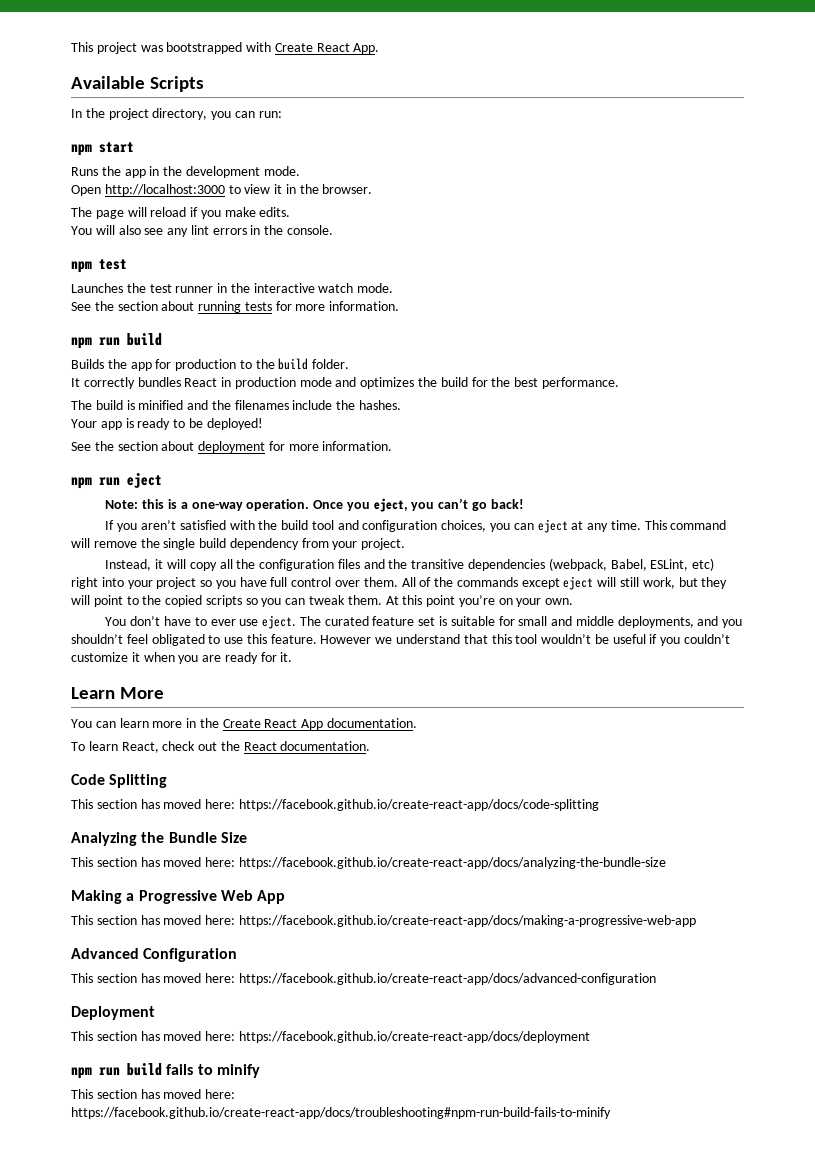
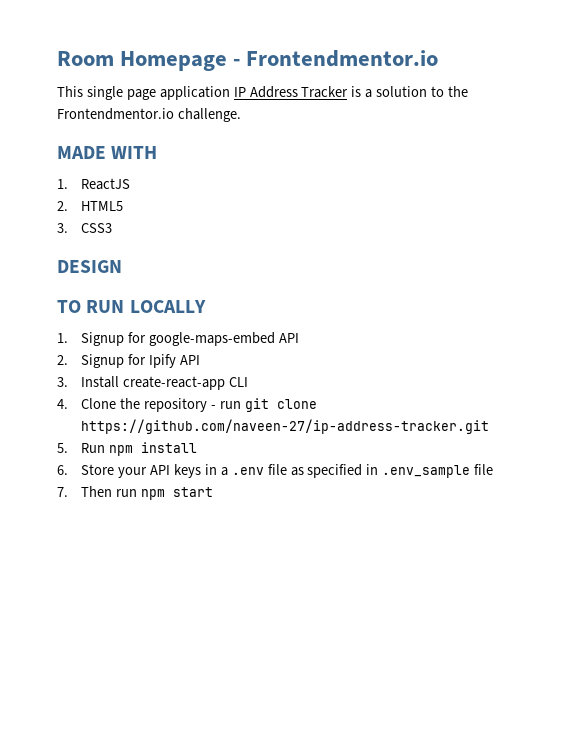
- This project was bootstrapped with Create React App.
- Available Scripts
- In the project directory, you can run:
- npm start
- Runs the app in the development mode.
- Open http://localhost:3000 to view it in the browser.
- The page will reload if you make edits.
- You will also see any lint errors in the console.
- npm test
- Launches the test runner in the interactive watch mode.
- See the section about running tests for more information.
- npm run build
- Builds the app for production to the build folder.
- It correctly bundles React in production mode and optimizes the build for the best performance.
- The build is minified and the filenames include the hashes.
- Your app is ready to be deployed!
- See the section about deployment for more information.
- npm run eject
- Note: this is a one-way operation. Once you eject, you can’t go back!
- If you aren’t satisfied with the build tool and configuration choices, you can eject at any time. This command will remove the single build dependency from your project.
- Instead, it will copy all the configuration files and the transitive dependencies (webpack, Babel, ESLint, etc) right into your project so you have full control over them. All of the commands except eject will still work, but they will point to the copied scripts so you can tweak them. At this point you’re on your own.
- You don’t have to ever use eject. The curated feature set is suitable for small and middle deployments, and you shouldn’t feel obligated to use this feature. However we understand that this tool wouldn’t be useful if you couldn’t customize it when you are ready for it.
- Learn More
- You can learn more in the Create React App documentation.
- To learn React, check out the React documentation.
- Code Splitting
- This section has moved here: https://facebook.github.io/create-react-app/docs/code-splitting
- Analyzing the Bundle Size
- This section has moved here: https://facebook.github.io/create-react-app/docs/analyzing-the-bundle-size
- Making a Progressive Web App
- This section has moved here: https://facebook.github.io/create-react-app/docs/making-a-progressive-web-app
- Advanced Configuration
- This section has moved here: https://facebook.github.io/create-react-app/docs/advanced-configuration
- Deployment
- This section has moved here: https://facebook.github.io/create-react-app/docs/deployment
- npm run build fails to minify
- This section has moved here: https://facebook.github.io/create-react-app/docs/troubleshooting#npm-run-build-fails-to-minify
+ Room Homepage - Frontendmentor.io
+ This single page application IP Address Tracker is a solution to the Frontendmentor.io challenge.
+ MADE WITH
+ 1. ReactJS
+ 2. HTML5
+ 3. CSS3
+ DESIGN
+ TO RUN LOCALLY
+ 1. Signup for google-maps-embed API
+ 2. Signup for Ipify API
+ 3. Install create-react-app CLI
+ 4. Clone the repository - run git clone https://github.com/naveen-27/ip-address-tracker.git
+ 5. Run npm install
+ 6. Store your API keys in a .env file as specified in .env_sample file
+ 7. Then run npm start

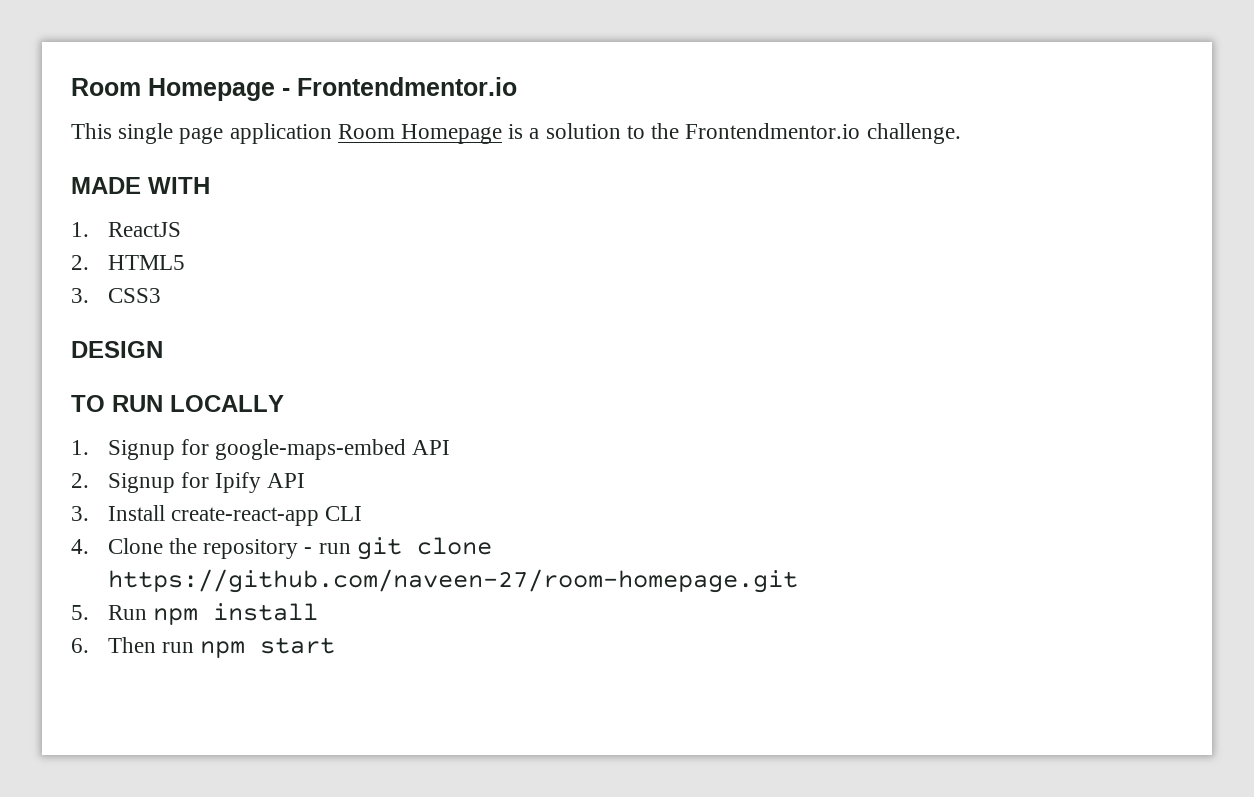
- This single page application IP Address Tracker is a solution to the Frontendmentor.io challenge.
+ This single page application Room Homepage is a solution to the Frontendmentor.io challenge.
- 4. Clone the repository - run git clone https://github.com/naveen-27/ip-address-tracker.git
+ 4. Clone the repository - run git clone https://github.com/naveen-27/room-homepage.git
- 6. Store your API keys in a .env file as specified in .env_sample file
- 7. Then run npm start
+ 6. Then run npm start

